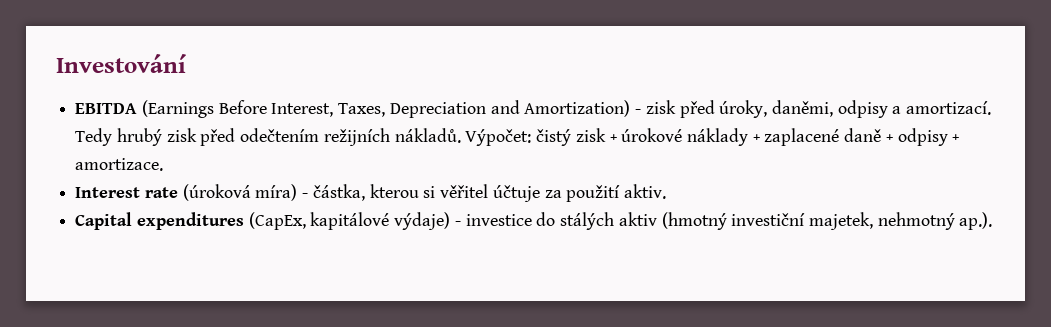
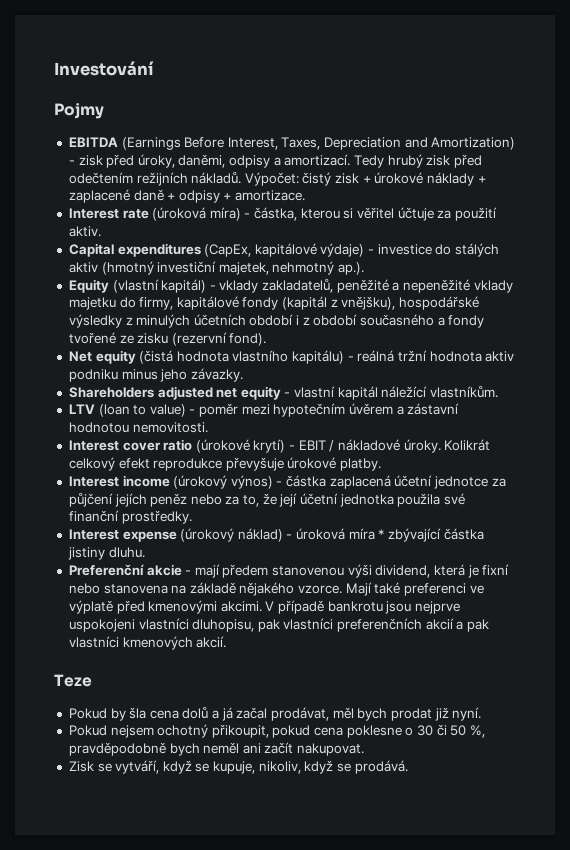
+ Pojmy
+ Equity (vlastní kapitál) - vklady zakladatelů, peněžité a nepeněžité vklady majetku do firmy, kapitálové fondy (kapitál z vnějšku), hospodářské výsledky z minulých účetních období i z období současného a fondy tvořené ze zisku (rezervní fond).
+ Net equity (čistá hodnota vlastního kapitálu) - reálná tržní hodnota aktiv podniku minus jeho závazky.
+ Shareholders adjusted net equity - vlastní kapitál náležící vlastníkům.
+ LTV (loan to value) - poměr mezi hypotečním úvěrem a zástavní hodnotou nemovitosti.
+ Interest cover ratio (úrokové krytí) - EBIT / nákladové úroky. Kolikrát celkový efekt reprodukce převyšuje úrokové platby.
+ Interest income (úrokový výnos) - částka zaplacená účetní jednotce za půjčení jejích peněz nebo za to, že její účetní jednotka použila své finanční prostředky.
+ Interest expense (úrokový náklad) - úroková míra * zbývající částka jistiny dluhu.
+ Preferenční akcie - mají předem stanovenou výši dividend, která je fixní nebo stanovena na základě nějakého vzorce. Mají také preferenci ve výplatě před kmenovými akcimi. V případě bankrotu jsou nejprve uspokojeni vlastníci dluhopisu, pak vlastníci preferenčních akcií a pak vlastníci kmenových akcií.
+ Teze
+ Pokud by šla cena dolů a já začal prodávat, měl bych prodat již nyní.
+ Pokud nejsem ochotný přikoupit, pokud cena poklesne o 30 či 50 %, pravděpodobně bych neměl ani začít nakupovat.
+ Zisk se vytváří, když se kupuje, nikoliv, když se prodává.

